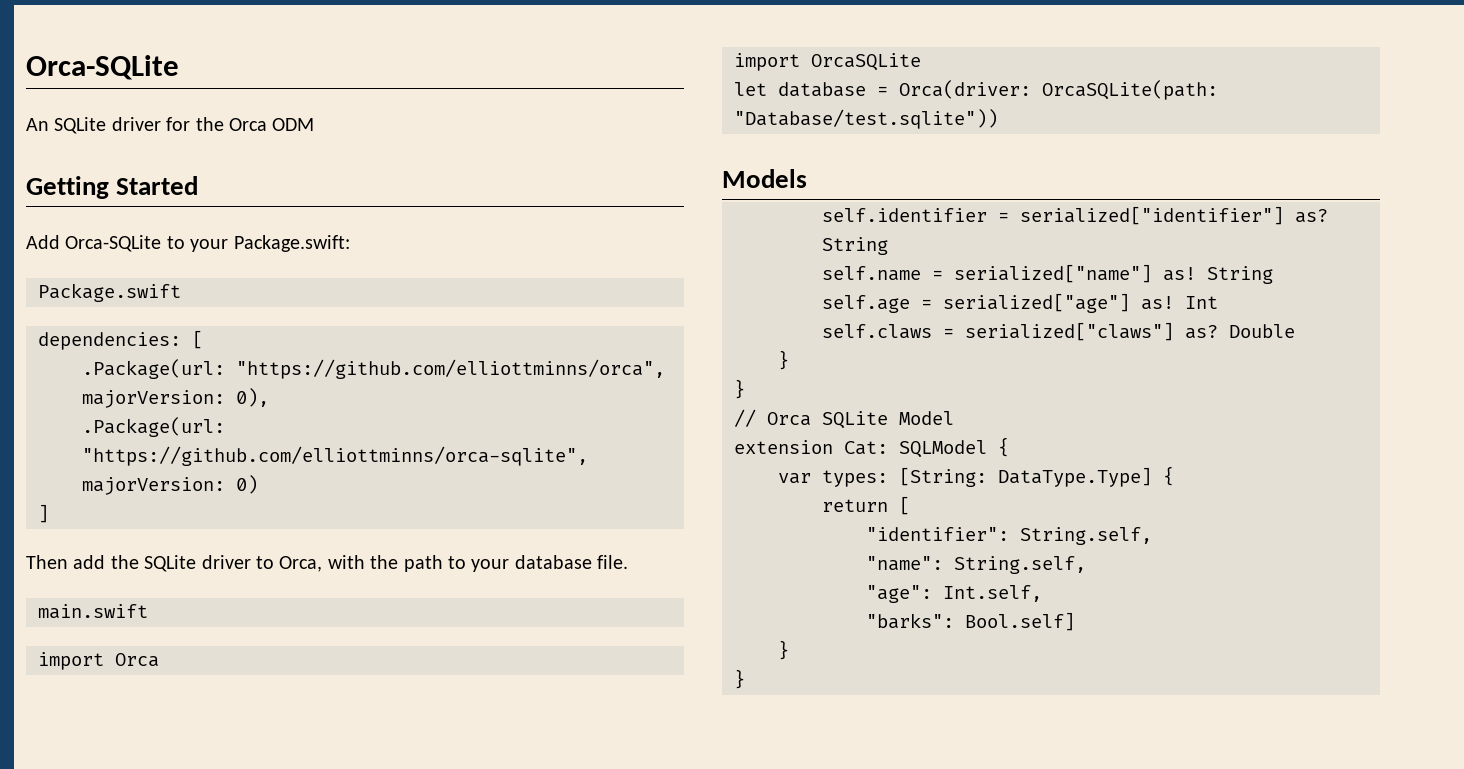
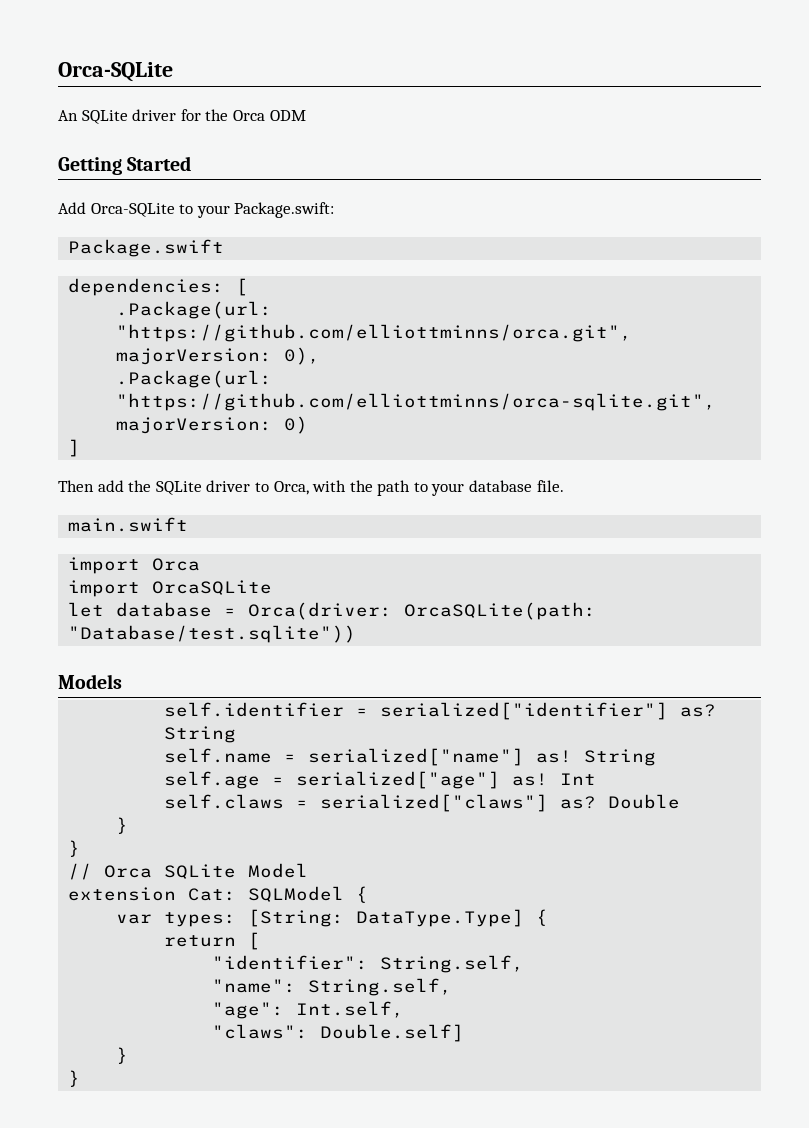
- .Package(url: "https://github.com/elliottminns/orca", majorVersion: 0),
+ .Package(url: "https://github.com/elliottminns/orca.git", majorVersion: 0),
- .Package(url: "https://github.com/elliottminns/orca-sqlite", majorVersion: 0)
+ .Package(url: "https://github.com/elliottminns/orca-sqlite.git", majorVersion: 0)
- "barks": Bool.self]
+ "claws": Double.self]

